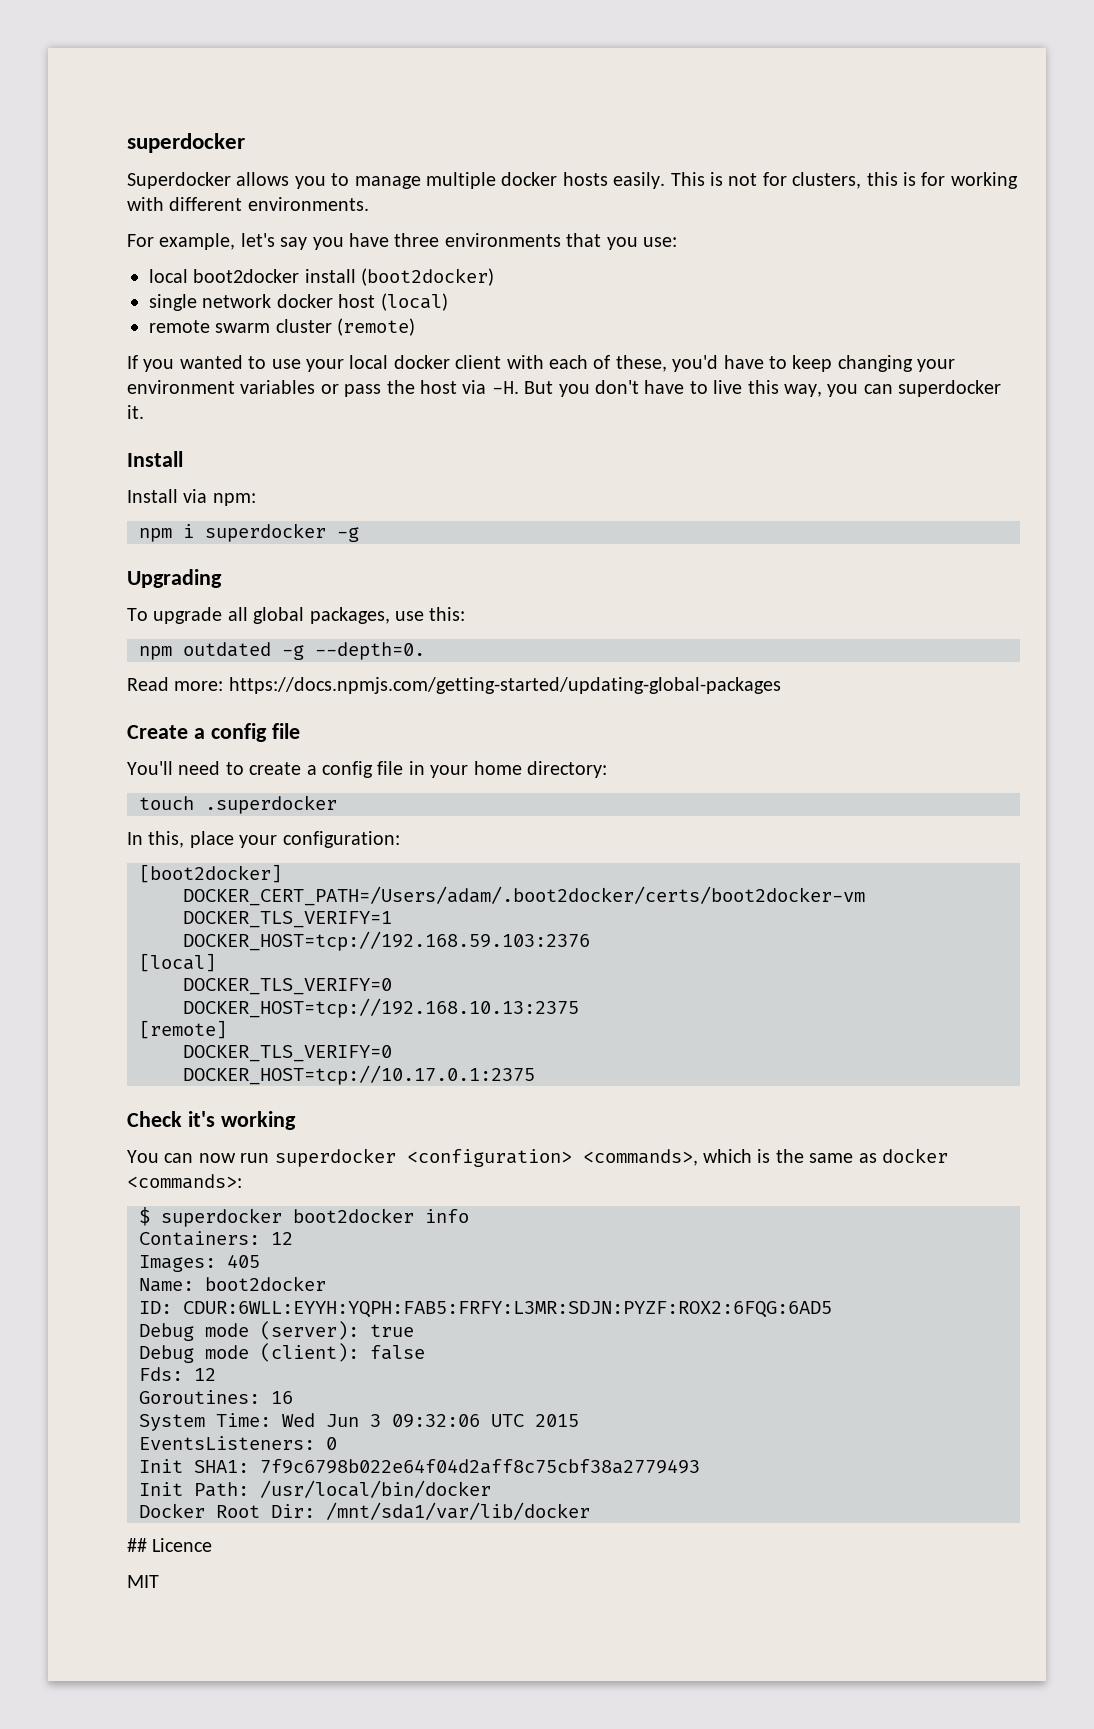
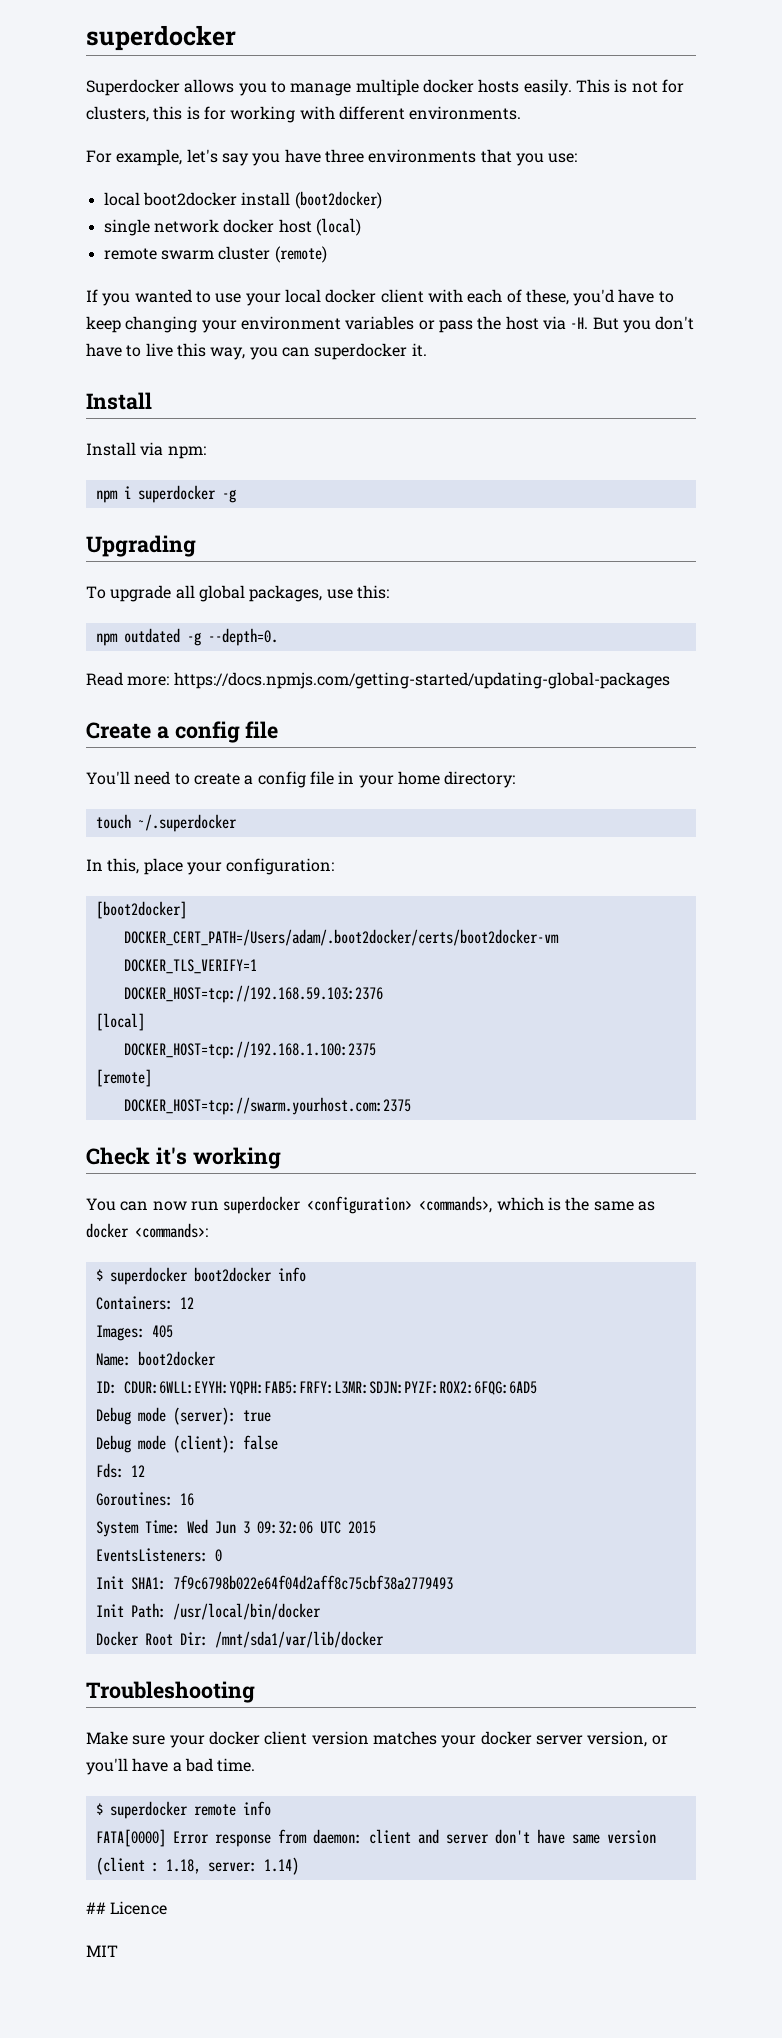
- touch .superdocker
+ touch ~/.superdocker
  [local]
- DOCKER_TLS_VERIFY=0
- DOCKER_HOST=tcp://192.168.10.13:2375
+ DOCKER_HOST=tcp://192.168.1.100:2375
  [remote]
- DOCKER_TLS_VERIFY=0
- DOCKER_HOST=tcp://10.17.0.1:2375
+ DOCKER_HOST=tcp://swarm.yourhost.com:2375
+ Troubleshooting
+ Make sure your docker client version matches your docker server version, or you'll have a bad time.
+ $ superdocker remote info
+ FATA[0000] Error response from daemon: client and server don't have same version (client : 1.18, server: 1.14)

